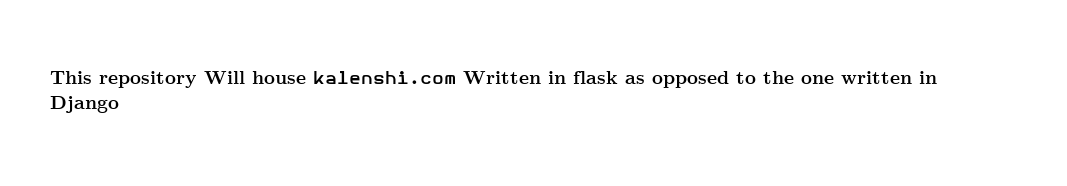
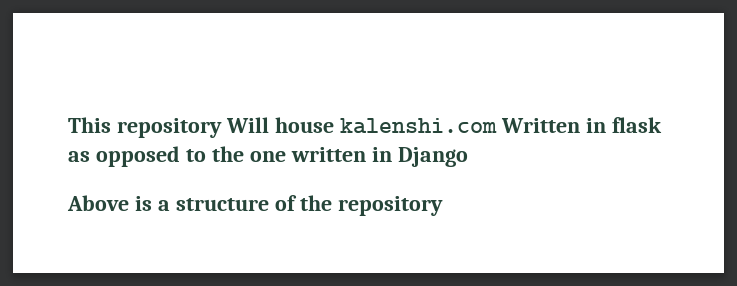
+ Above is a structure of the repository

